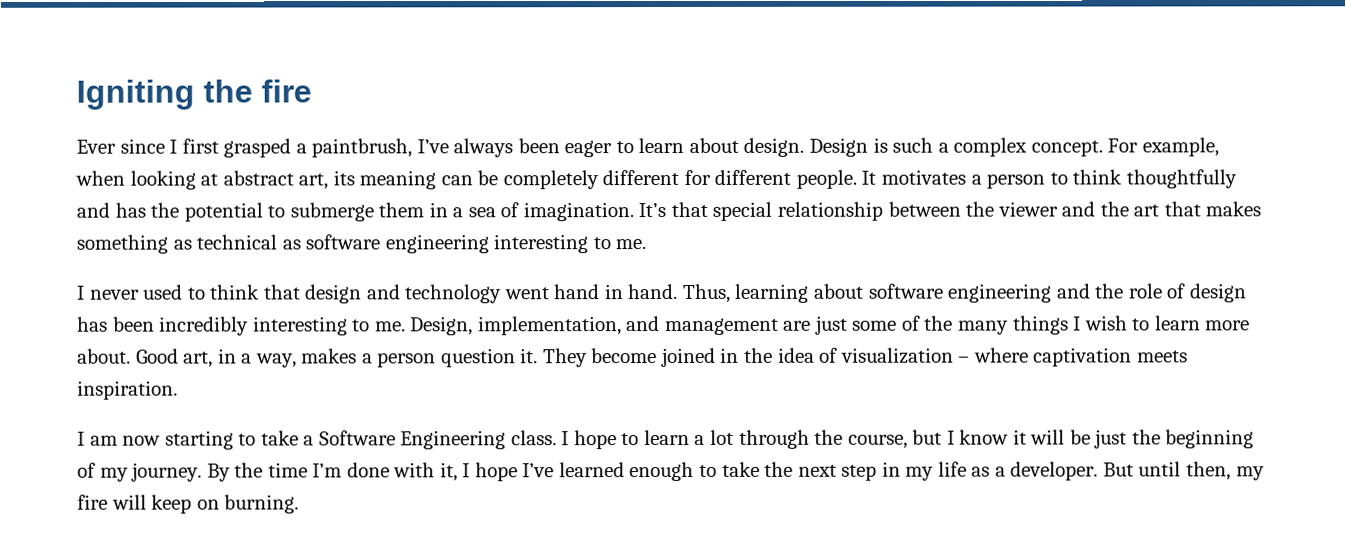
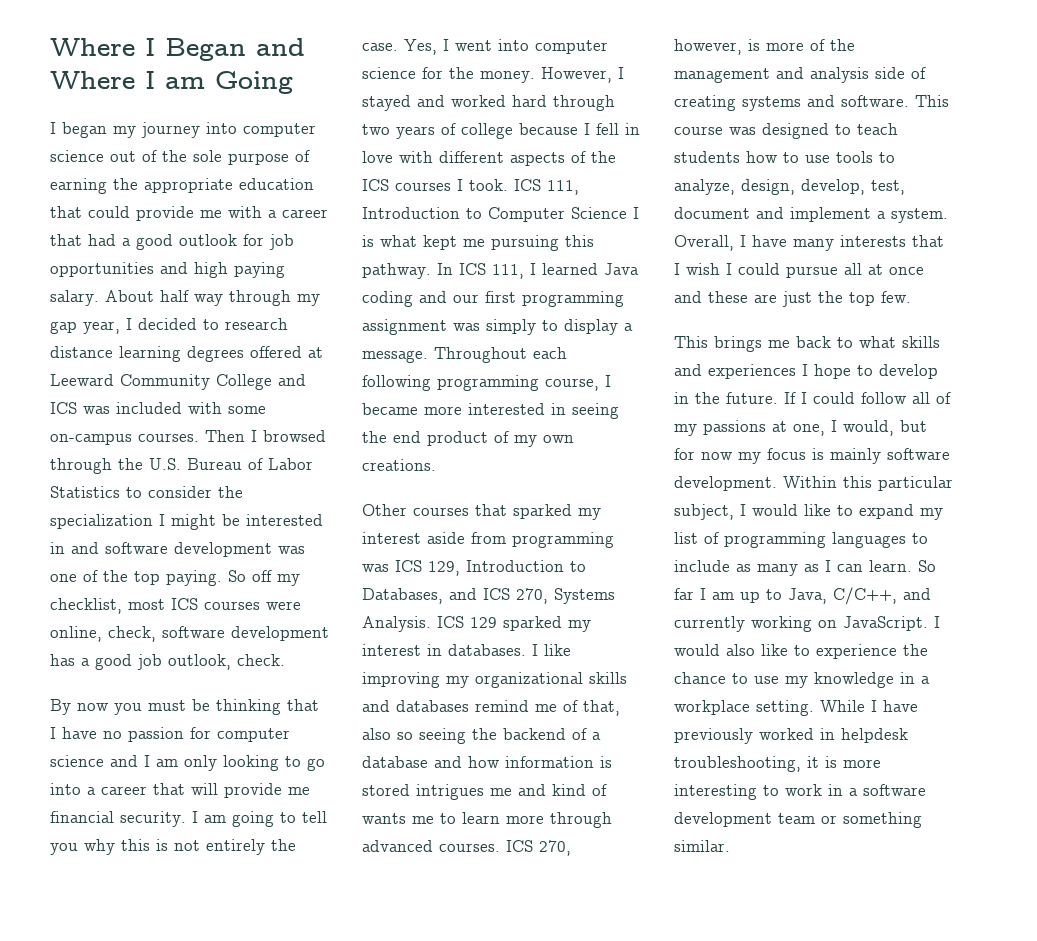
- Igniting the fire
- Ever since I first grasped a paintbrush, I’ve always been eager to learn about design. Design is such a complex concept. For example, when looking at abstract art, its meaning can be completely different for different people. It motivates a person to think thoughtfully and has the potential to submerge them in a sea of imagination. It’s that special relationship between the viewer and the art that makes something as technical as software engineering interesting to me.
- I never used to think that design and technology went hand in hand. Thus, learning about software engineering and the role of design has been incredibly interesting to me. Design, implementation, and management are just some of the many things I wish to learn more about. Good art, in a way, makes a person question it. They become joined in the idea of visualization – where captivation meets inspiration.
- I am now starting to take a Software Engineering class. I hope to learn a lot through the course, but I know it will be just the beginning of my journey. By the time I’m done with it, I hope I’ve learned enough to take the next step in my life as a developer. But until then, my fire will keep on burning.
+ Where I Began and Where I am Going
+ I began my journey into computer science out of the sole purpose of earning the appropriate education that could provide me with a career that had a good outlook for job opportunities and high paying salary. About half way through my gap year, I decided to research distance learning degrees offered at Leeward Community College and ICS was included with some on-campus courses. Then I browsed through the U.S. Bureau of Labor Statistics to consider the specialization I might be interested in and software development was one of the top paying. So off my checklist, most ICS courses were online, check, software development has a good job outlook, check.
+ By now you must be thinking that I have no passion for computer science and I am only looking to go into a career that will provide me financial security. I am going to tell you why this is not entirely the case. Yes, I went into computer science for the money. However, I stayed and worked hard through two years of college because I fell in love with different aspects of the ICS courses I took. ICS 111, Introduction to Computer Science I is what kept me pursuing this pathway. In ICS 111, I learned Java coding and our first programming assignment was simply to display a message. Throughout each following programming course, I became more interested in seeing the end product of my own creations.
+ Other courses that sparked my interest aside from programming was ICS 129, Introduction to Databases, and ICS 270, Systems Analysis. ICS 129 sparked my interest in databases. I like improving my organizational skills and databases remind me of that, also so seeing the backend of a database and how information is stored intrigues me and kind of wants me to learn more through advanced courses. ICS 270, however, is more of the management and analysis side of creating systems and software. This course was designed to teach students how to use tools to analyze, design, develop, test, document and implement a system. Overall, I have many interests that I wish I could pursue all at once and these are just the top few.
+ This brings me back to what skills and experiences I hope to develop in the future. If I could follow all of my passions at one, I would, but for now my focus is mainly software development. Within this particular subject, I would like to expand my list of programming languages to include as many as I can learn. So far I am up to Java, C/C++, and currently working on JavaScript. I would also like to experience the chance to use my knowledge in a workplace setting. While I have previously worked in helpdesk troubleshooting, it is more interesting to work in a software development team or something similar.

